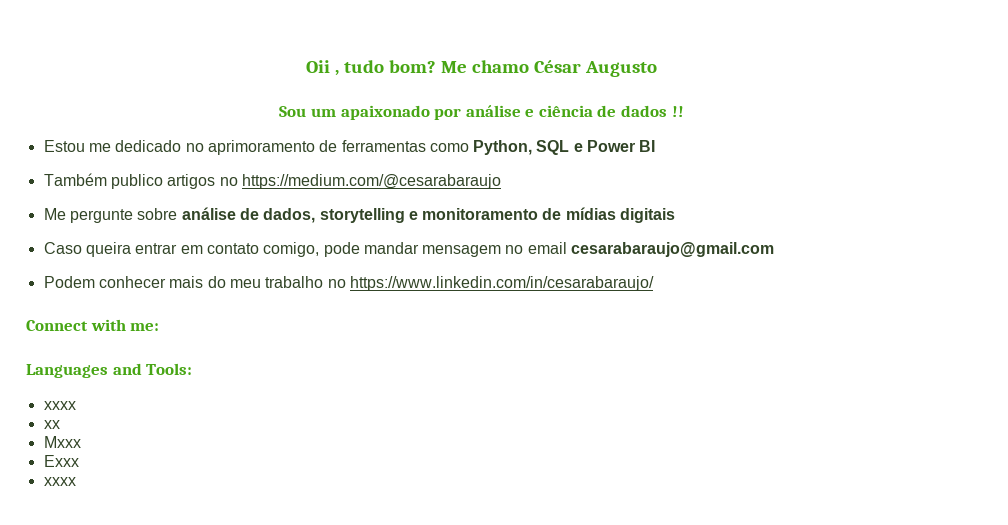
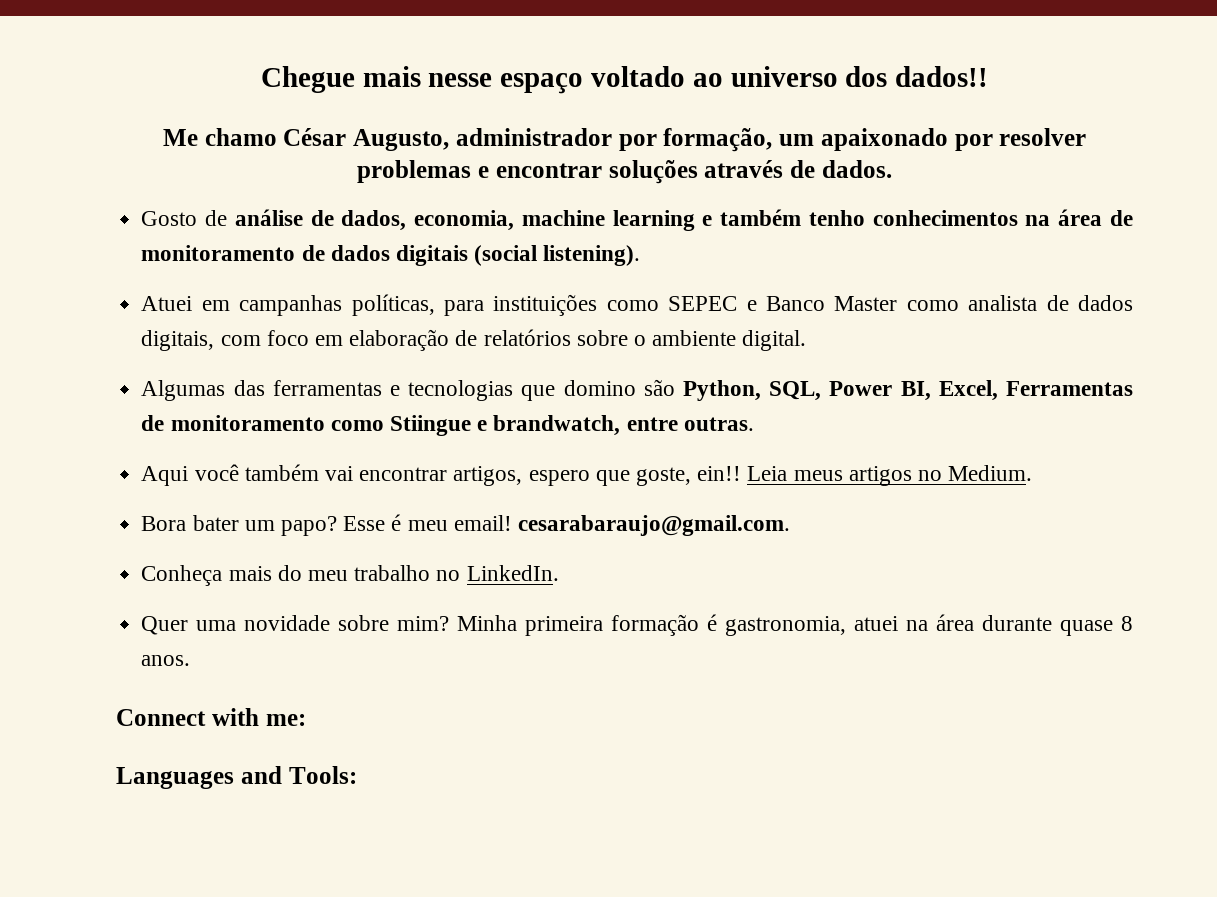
- Oii , tudo bom? Me chamo César Augusto
- Sou um apaixonado por análise e ciência de dados !!
- Estou me dedicado no aprimoramento de ferramentas como Python, SQL e Power BI
- Também publico artigos no https://medium.com/@cesarabaraujo
- Me pergunte sobre análise de dados, storytelling e monitoramento de mídias digitais
- Caso queira entrar em contato comigo, pode mandar mensagem no email cesarabaraujo@gmail.com
- Podem conhecer mais do meu trabalho no https://www.linkedin.com/in/cesarabaraujo/
+ Chegue mais nesse espaço voltado ao universo dos dados!!
+ Me chamo César Augusto, administrador por formação, um apaixonado por resolver problemas e encontrar soluções através de dados.
+ Gosto de análise de dados, economia, machine learning e também tenho conhecimentos na área de monitoramento de dados digitais (social listening).
+ Atuei em campanhas políticas, para instituições como SEPEC e Banco Master como analista de dados digitais, com foco em elaboração de relatórios sobre o ambiente digital.
+ Algumas das ferramentas e tecnologias que domino são Python, SQL, Power BI, Excel, Ferramentas de monitoramento como Stiingue e brandwatch, entre outras.
+ Aqui você também vai encontrar artigos, espero que goste, ein!! Leia meus artigos no Medium.
+ Bora bater um papo? Esse é meu email! cesarabaraujo@gmail.com.
+ Conheça mais do meu trabalho no LinkedIn.
+ Quer uma novidade sobre mim? Minha primeira formação é gastronomia, atuei na área durante quase 8 anos.
  Languages and Tools:
- xxxx
- xx
- Mxxx
- Exxx
- xxxx

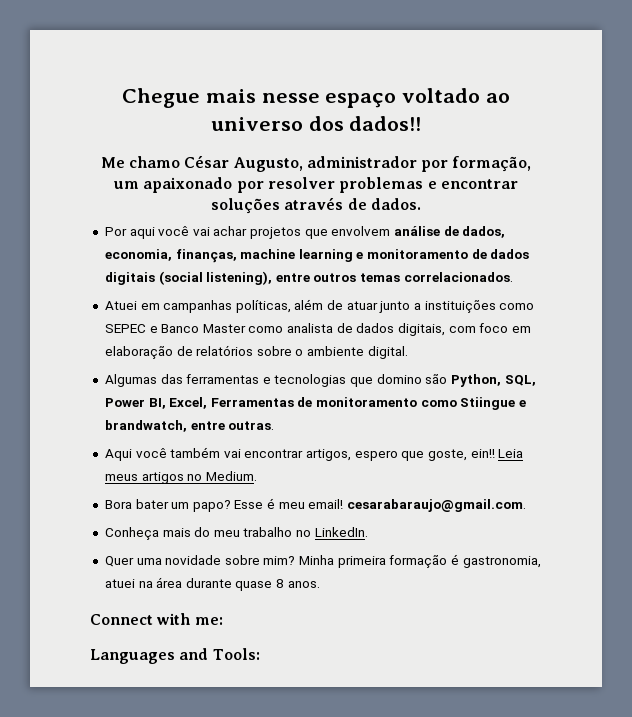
- Gosto de análise de dados, economia, machine learning e também tenho conhecimentos na área de monitoramento de dados digitais (social listening).
+ Por aqui você vai achar projetos que envolvem análise de dados, economia, finanças, machine learning e monitoramento de dados digitais (social listening), entre outros temas correlacionados.
- Atuei em campanhas políticas, para instituições como SEPEC e Banco Master como analista de dados digitais, com foco em elaboração de relatórios sobre o ambiente digital.
+ Atuei em campanhas políticas, além de atuar junto a instituições como SEPEC e Banco Master como analista de dados digitais, com foco em elaboração de relatórios sobre o ambiente digital.

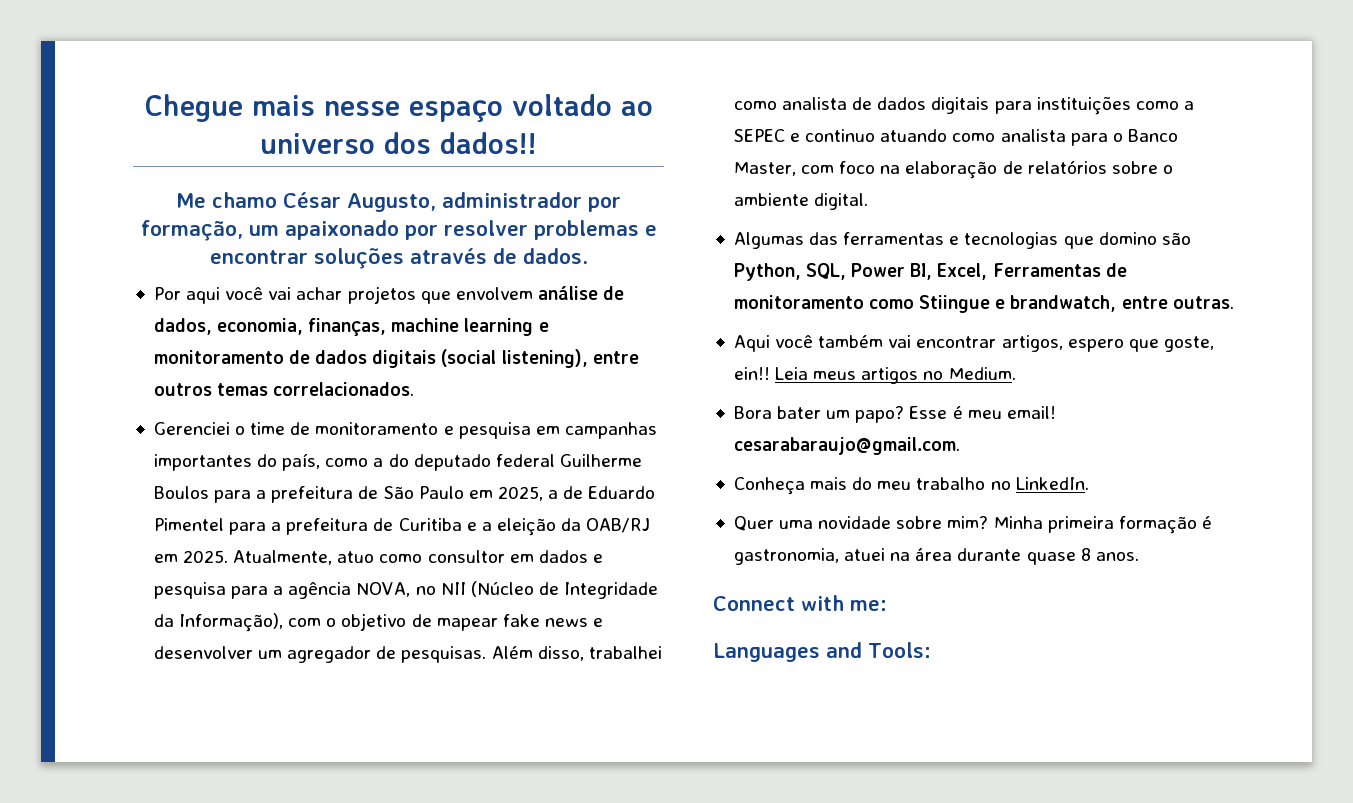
- Atuei em campanhas políticas, além de atuar junto a instituições como SEPEC e Banco Master como analista de dados digitais, com foco em elaboração de relatórios sobre o ambiente digital.
+ Gerenciei o time de monitoramento e pesquisa em campanhas importantes do país, como a do deputado federal Guilherme Boulos para a prefeitura de São Paulo em 2025, a de Eduardo Pimentel para a prefeitura de Curitiba e a eleição da OAB/RJ em 2025. Atualmente, atuo como consultor em dados e pesquisa para a agência NOVA, no NII (Núcleo de Integridade da Informação), com o objetivo de mapear fake news e desenvolver um agregador de pesquisas. Além disso, trabalhei como analista de dados digitais para instituições como a SEPEC e continuo atuando como analista para o Banco Master, com foco na elaboração de relatórios sobre o ambiente digital.

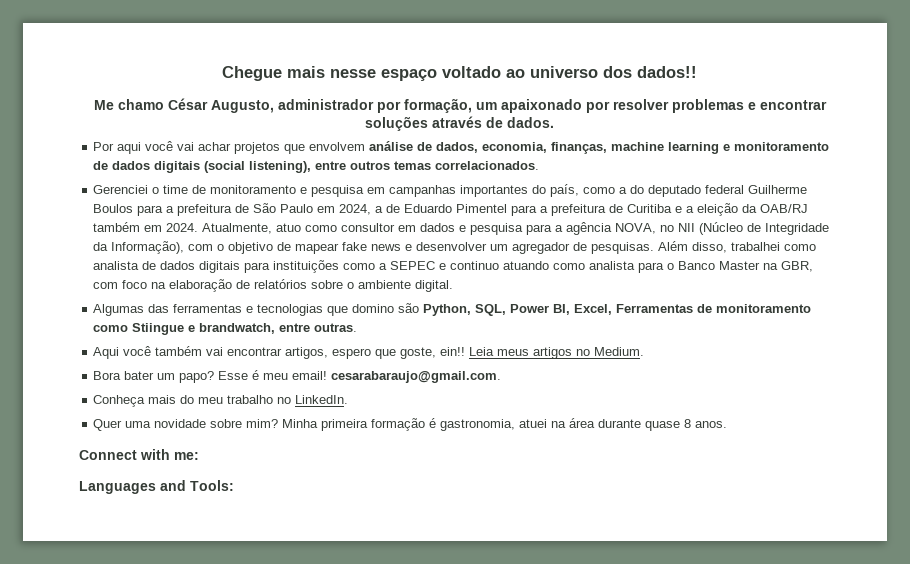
- Gerenciei o time de monitoramento e pesquisa em campanhas importantes do país, como a do deputado federal Guilherme Boulos para a prefeitura de São Paulo em 2025, a de Eduardo Pimentel para a prefeitura de Curitiba e a eleição da OAB/RJ em 2025.
+ Gerenciei o time de monitoramento e pesquisa em campanhas importantes do país, como a do deputado federal Guilherme Boulos para a prefeitura de São Paulo em 2024, a de Eduardo Pimentel para a prefeitura de Curitiba e a eleição da OAB/RJ também em 2024.
- Além disso, trabalhei como analista de dados digitais para instituições como a SEPEC e continuo atuando como analista para o Banco Master, com foco na elaboração de relatórios sobre o ambiente digital.
+ Além disso, trabalhei como analista de dados digitais para instituições como a SEPEC e continuo atuando como analista para o Banco Master na GBR, com foco na elaboração de relatórios sobre o ambiente digital.

